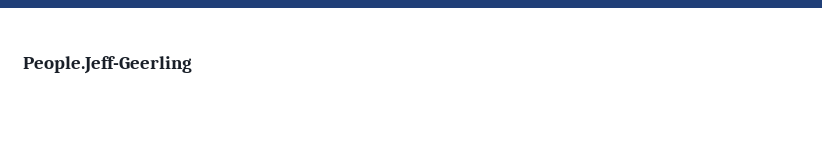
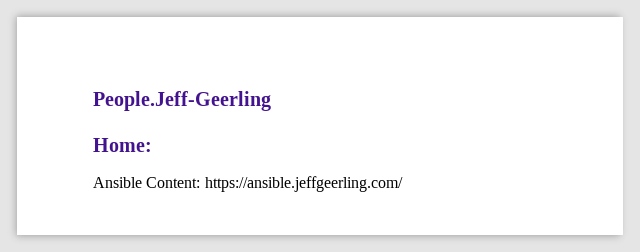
+ Home:
+ Ansible Content: https://ansible.jeffgeerling.com/

